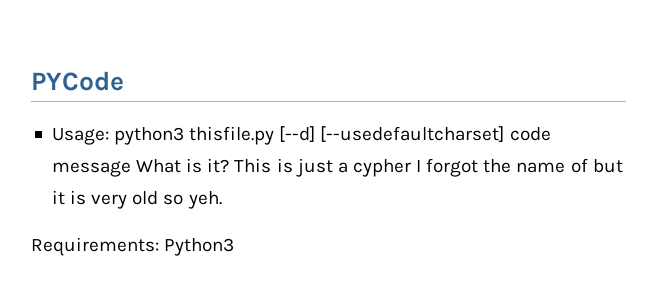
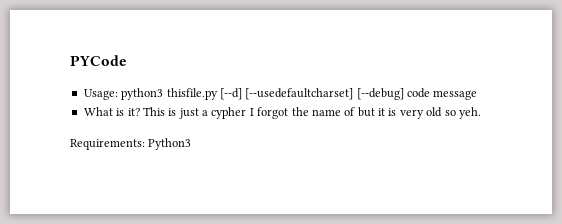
- Usage: python3 thisfile.py [--d] [--usedefaultcharset] code message What is it?
+ Usage: python3 thisfile.py [--d] [--usedefaultcharset] [--debug] code message
+ What is it?

